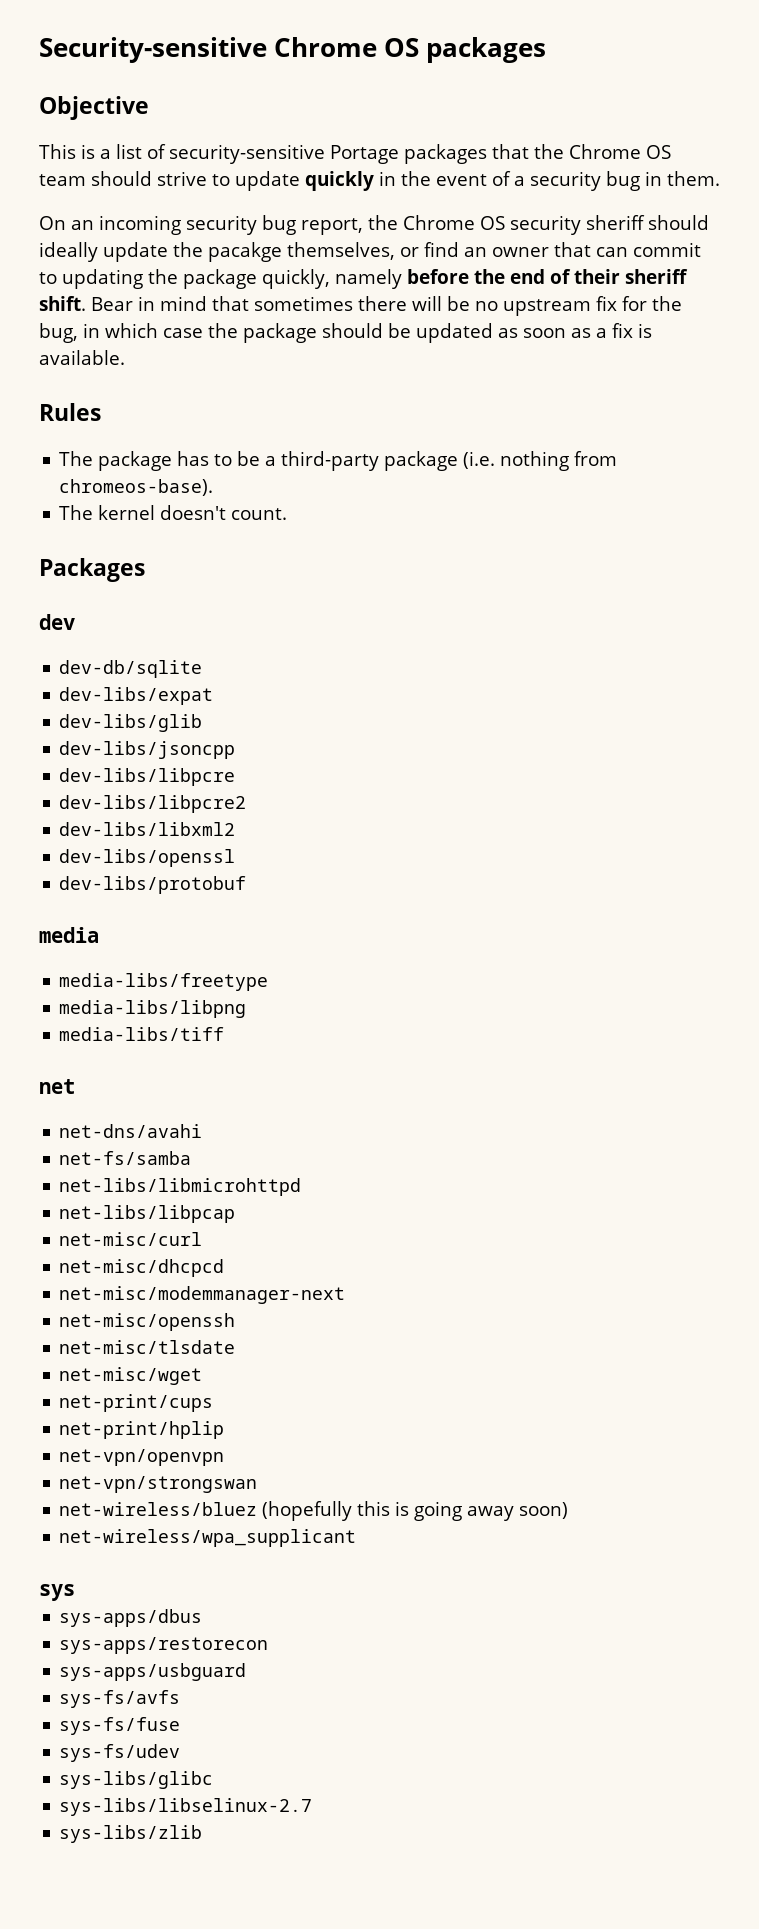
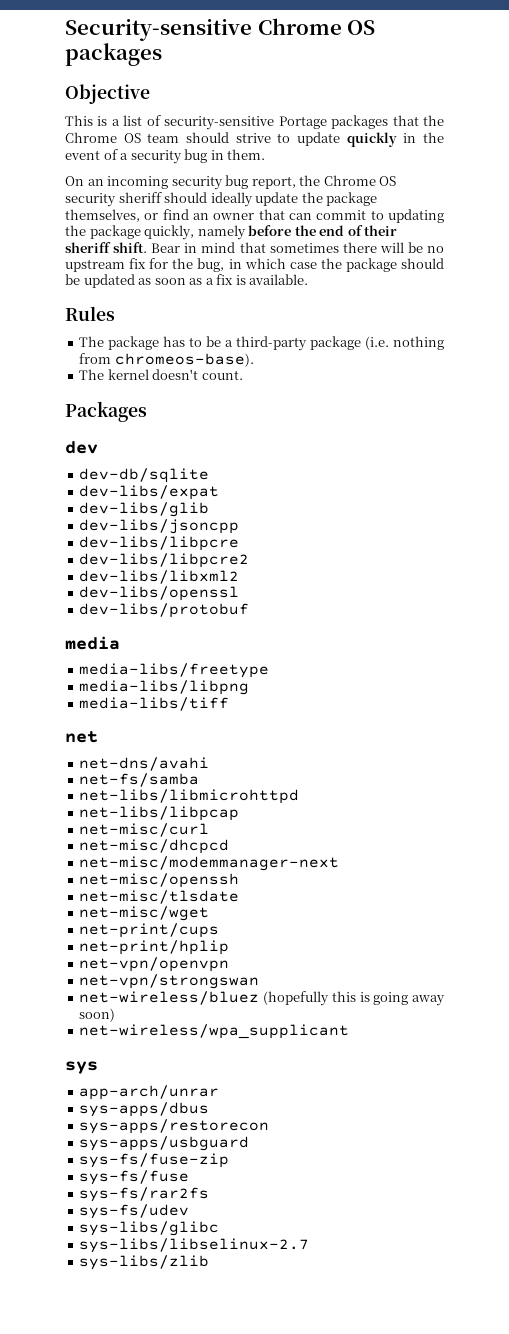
- On an incoming security bug report, the Chrome OS security sheriff should ideally update the pacakge themselves, or find an owner that can commit to updating the package quickly, namely before the end of their sheriff shift.
+ On an incoming security bug report, the Chrome OS security sheriff should ideally update the package themselves, or find an owner that can commit to updating the package quickly, namely before the end of their sheriff shift.
+ app-arch/unrar
- sys-fs/avfs
+ sys-fs/fuse-zip
+ sys-fs/rar2fs

